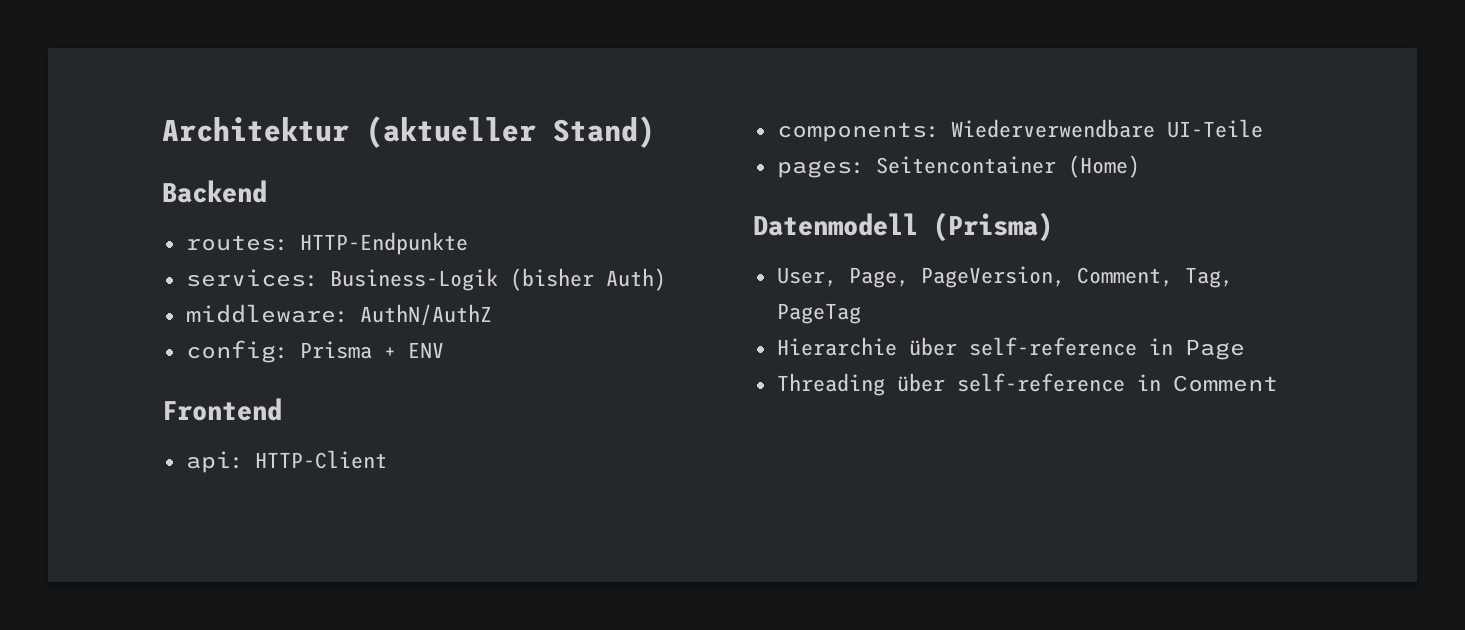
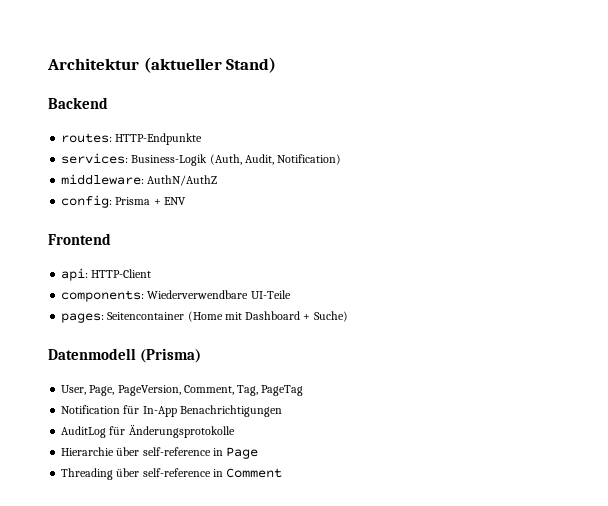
- services: Business-Logik (bisher Auth)
+ services: Business-Logik (Auth, Audit, Notification)
- pages: Seitencontainer (Home)
+ pages: Seitencontainer (Home mit Dashboard + Suche)
+ Notification für In-App Benachrichtigungen
+ AuditLog für Änderungsprotokolle

